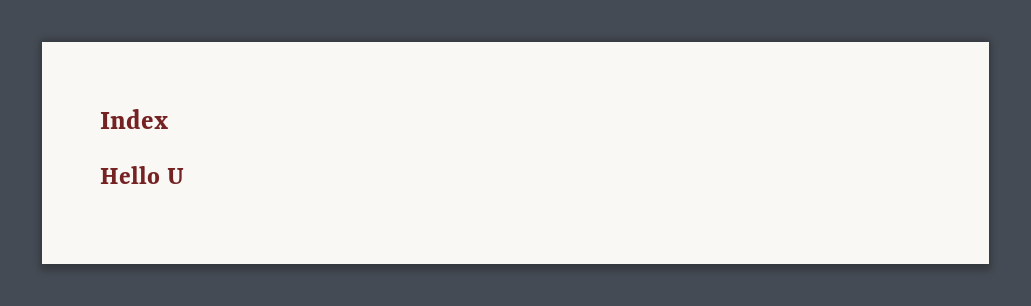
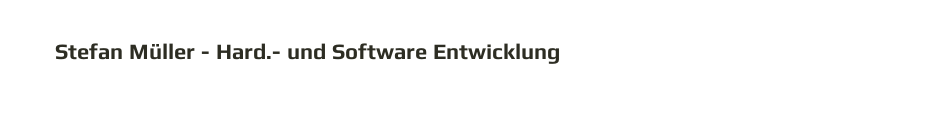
- Index
- Hello U
+ Stefan Müller - Hard.- und Software Entwicklung

